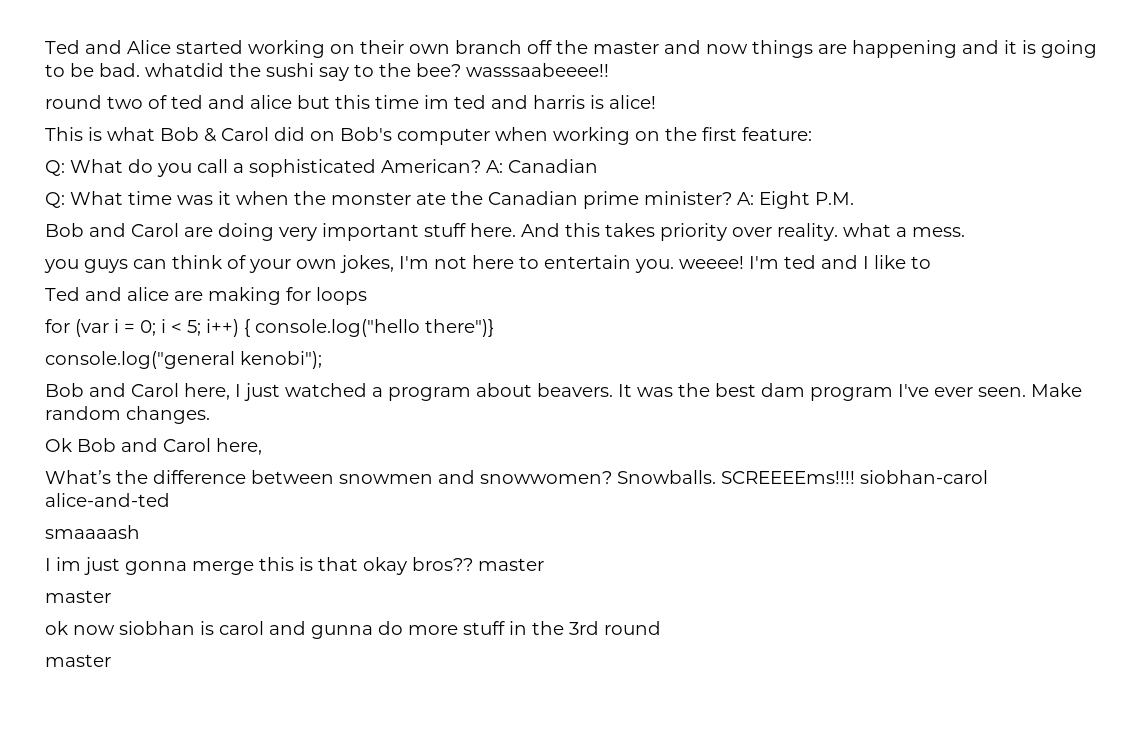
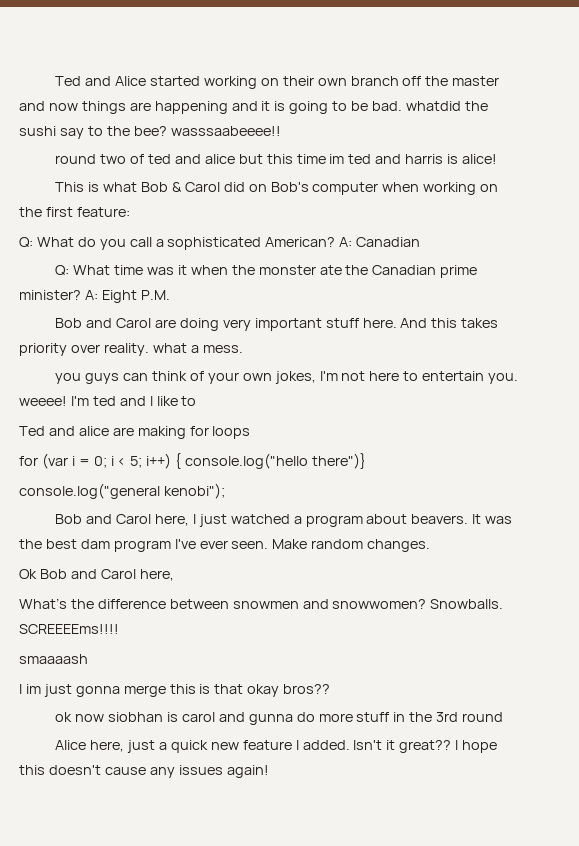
- SCREEEEms!!!! siobhan-carol alice-and-ted
+ SCREEEEms!!!!
- I im just gonna merge this is that okay bros?? master
- master
+ I im just gonna merge this is that okay bros??
  ok now siobhan is carol and gunna do more stuff in the 3rd round
- master
+ Alice here, just a quick new feature I added. Isn't it great?? I hope this doesn't cause any issues again!

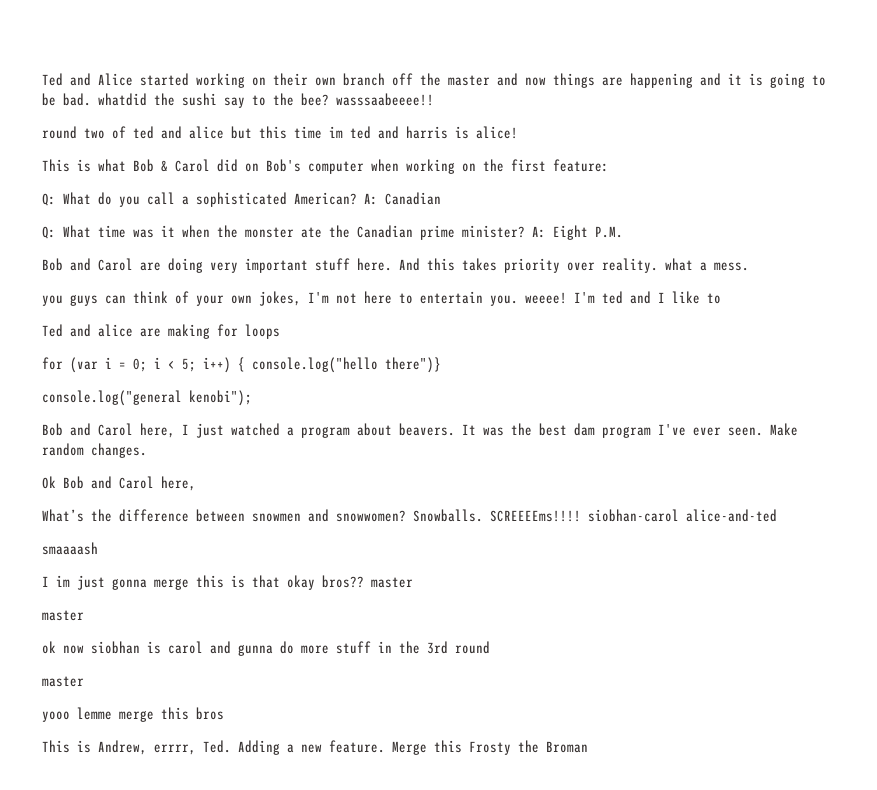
- SCREEEEms!!!!
+ SCREEEEms!!!! siobhan-carol alice-and-ted
- I im just gonna merge this is that okay bros??
+ I im just gonna merge this is that okay bros?? master
+ master
  ok now siobhan is carol and gunna do more stuff in the 3rd round
- Alice here, just a quick new feature I added. Isn't it great?? I hope this doesn't cause any issues again!
+ master
+ yooo lemme merge this bros
+ This is Andrew, errrr, Ted. Adding a new feature. Merge this Frosty the Broman

